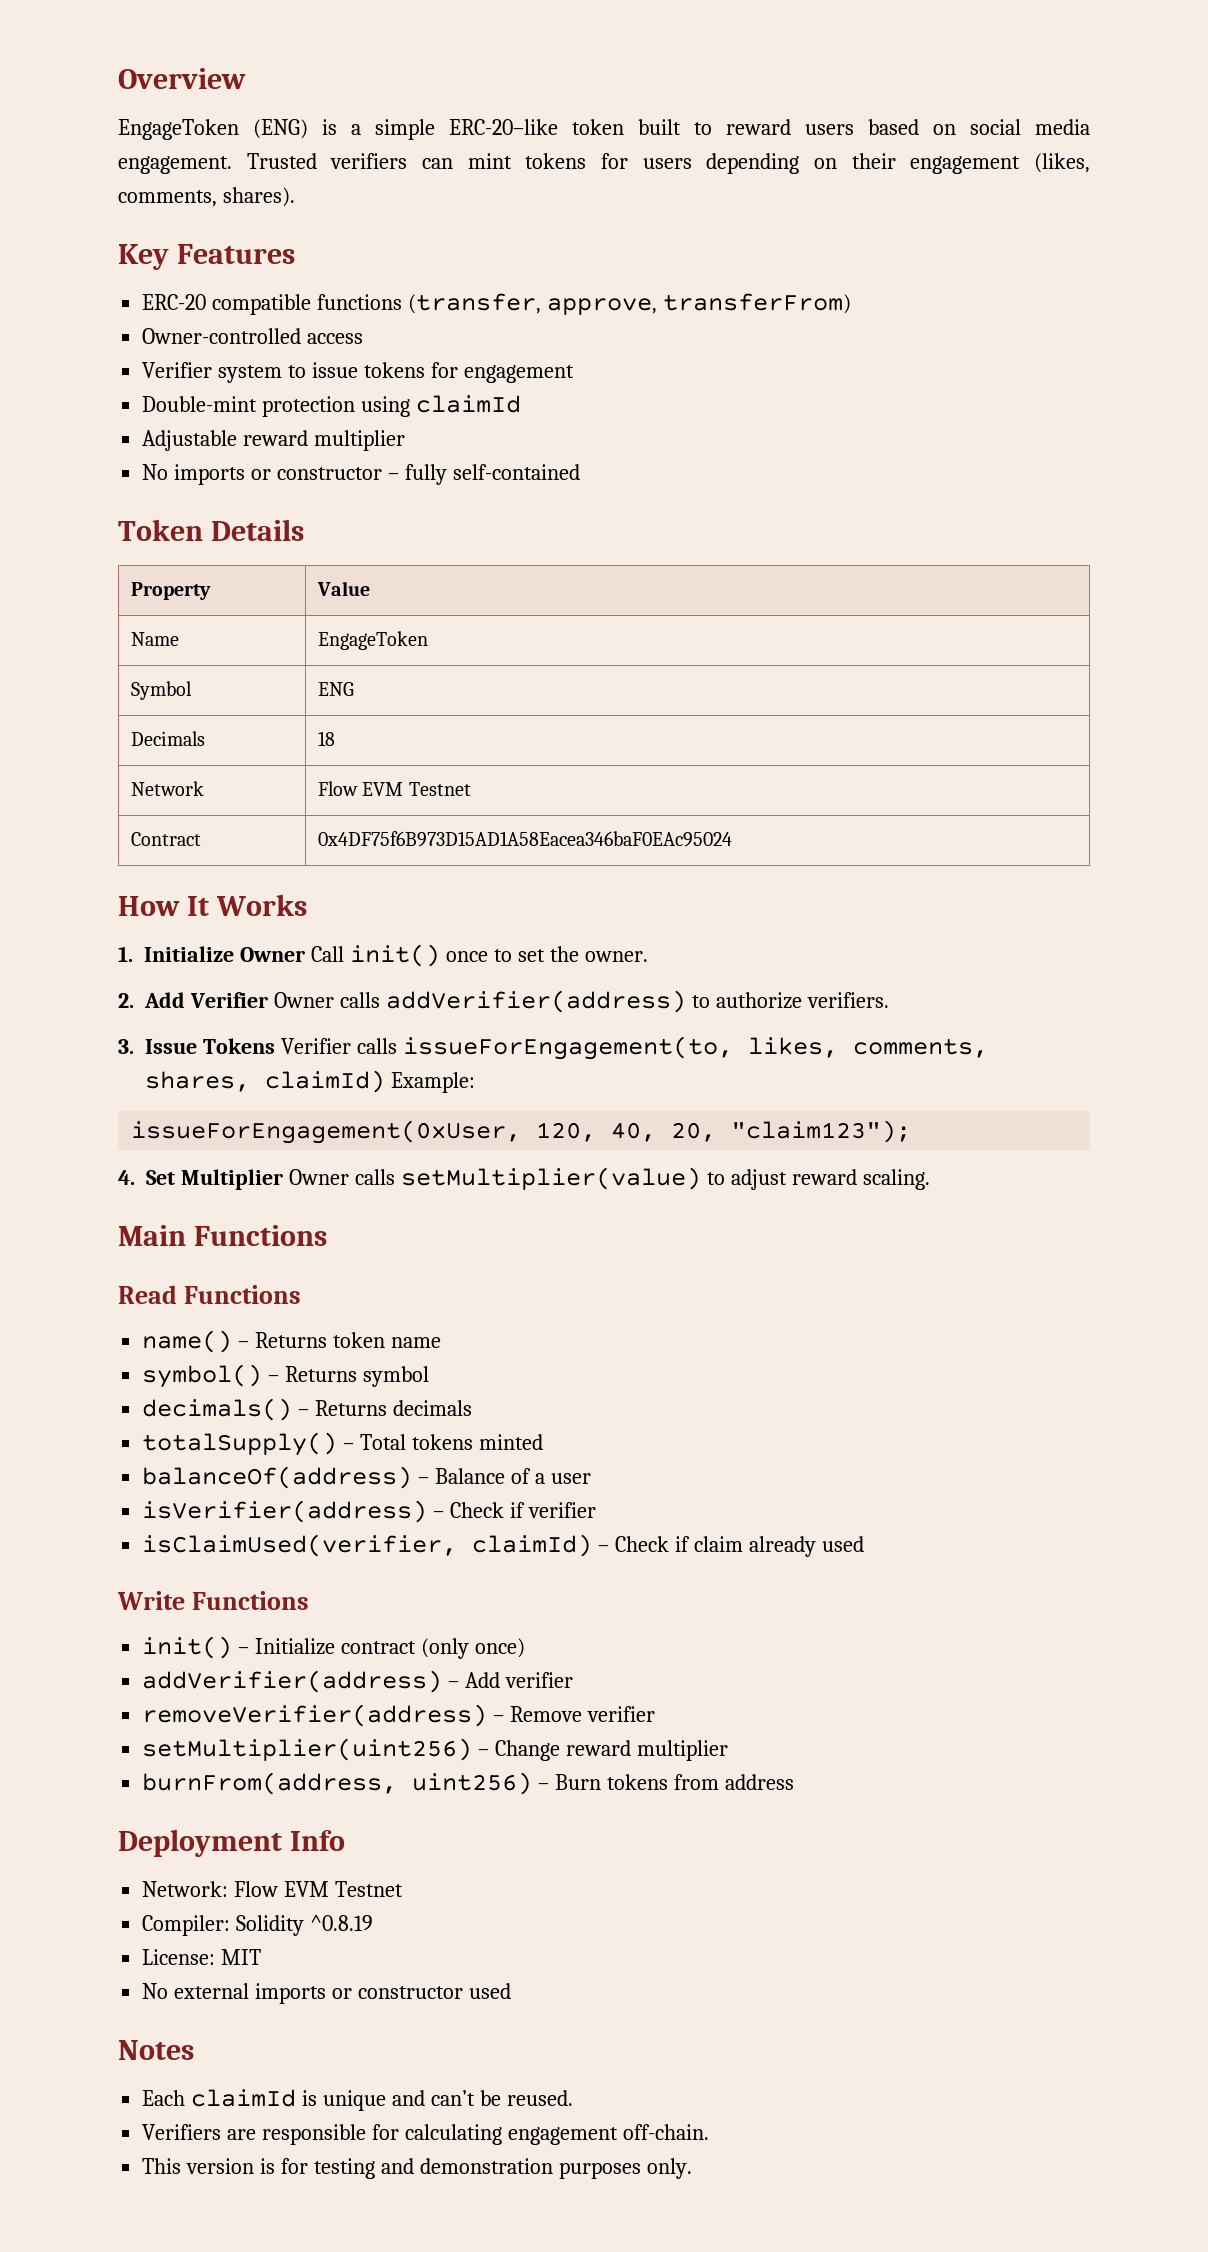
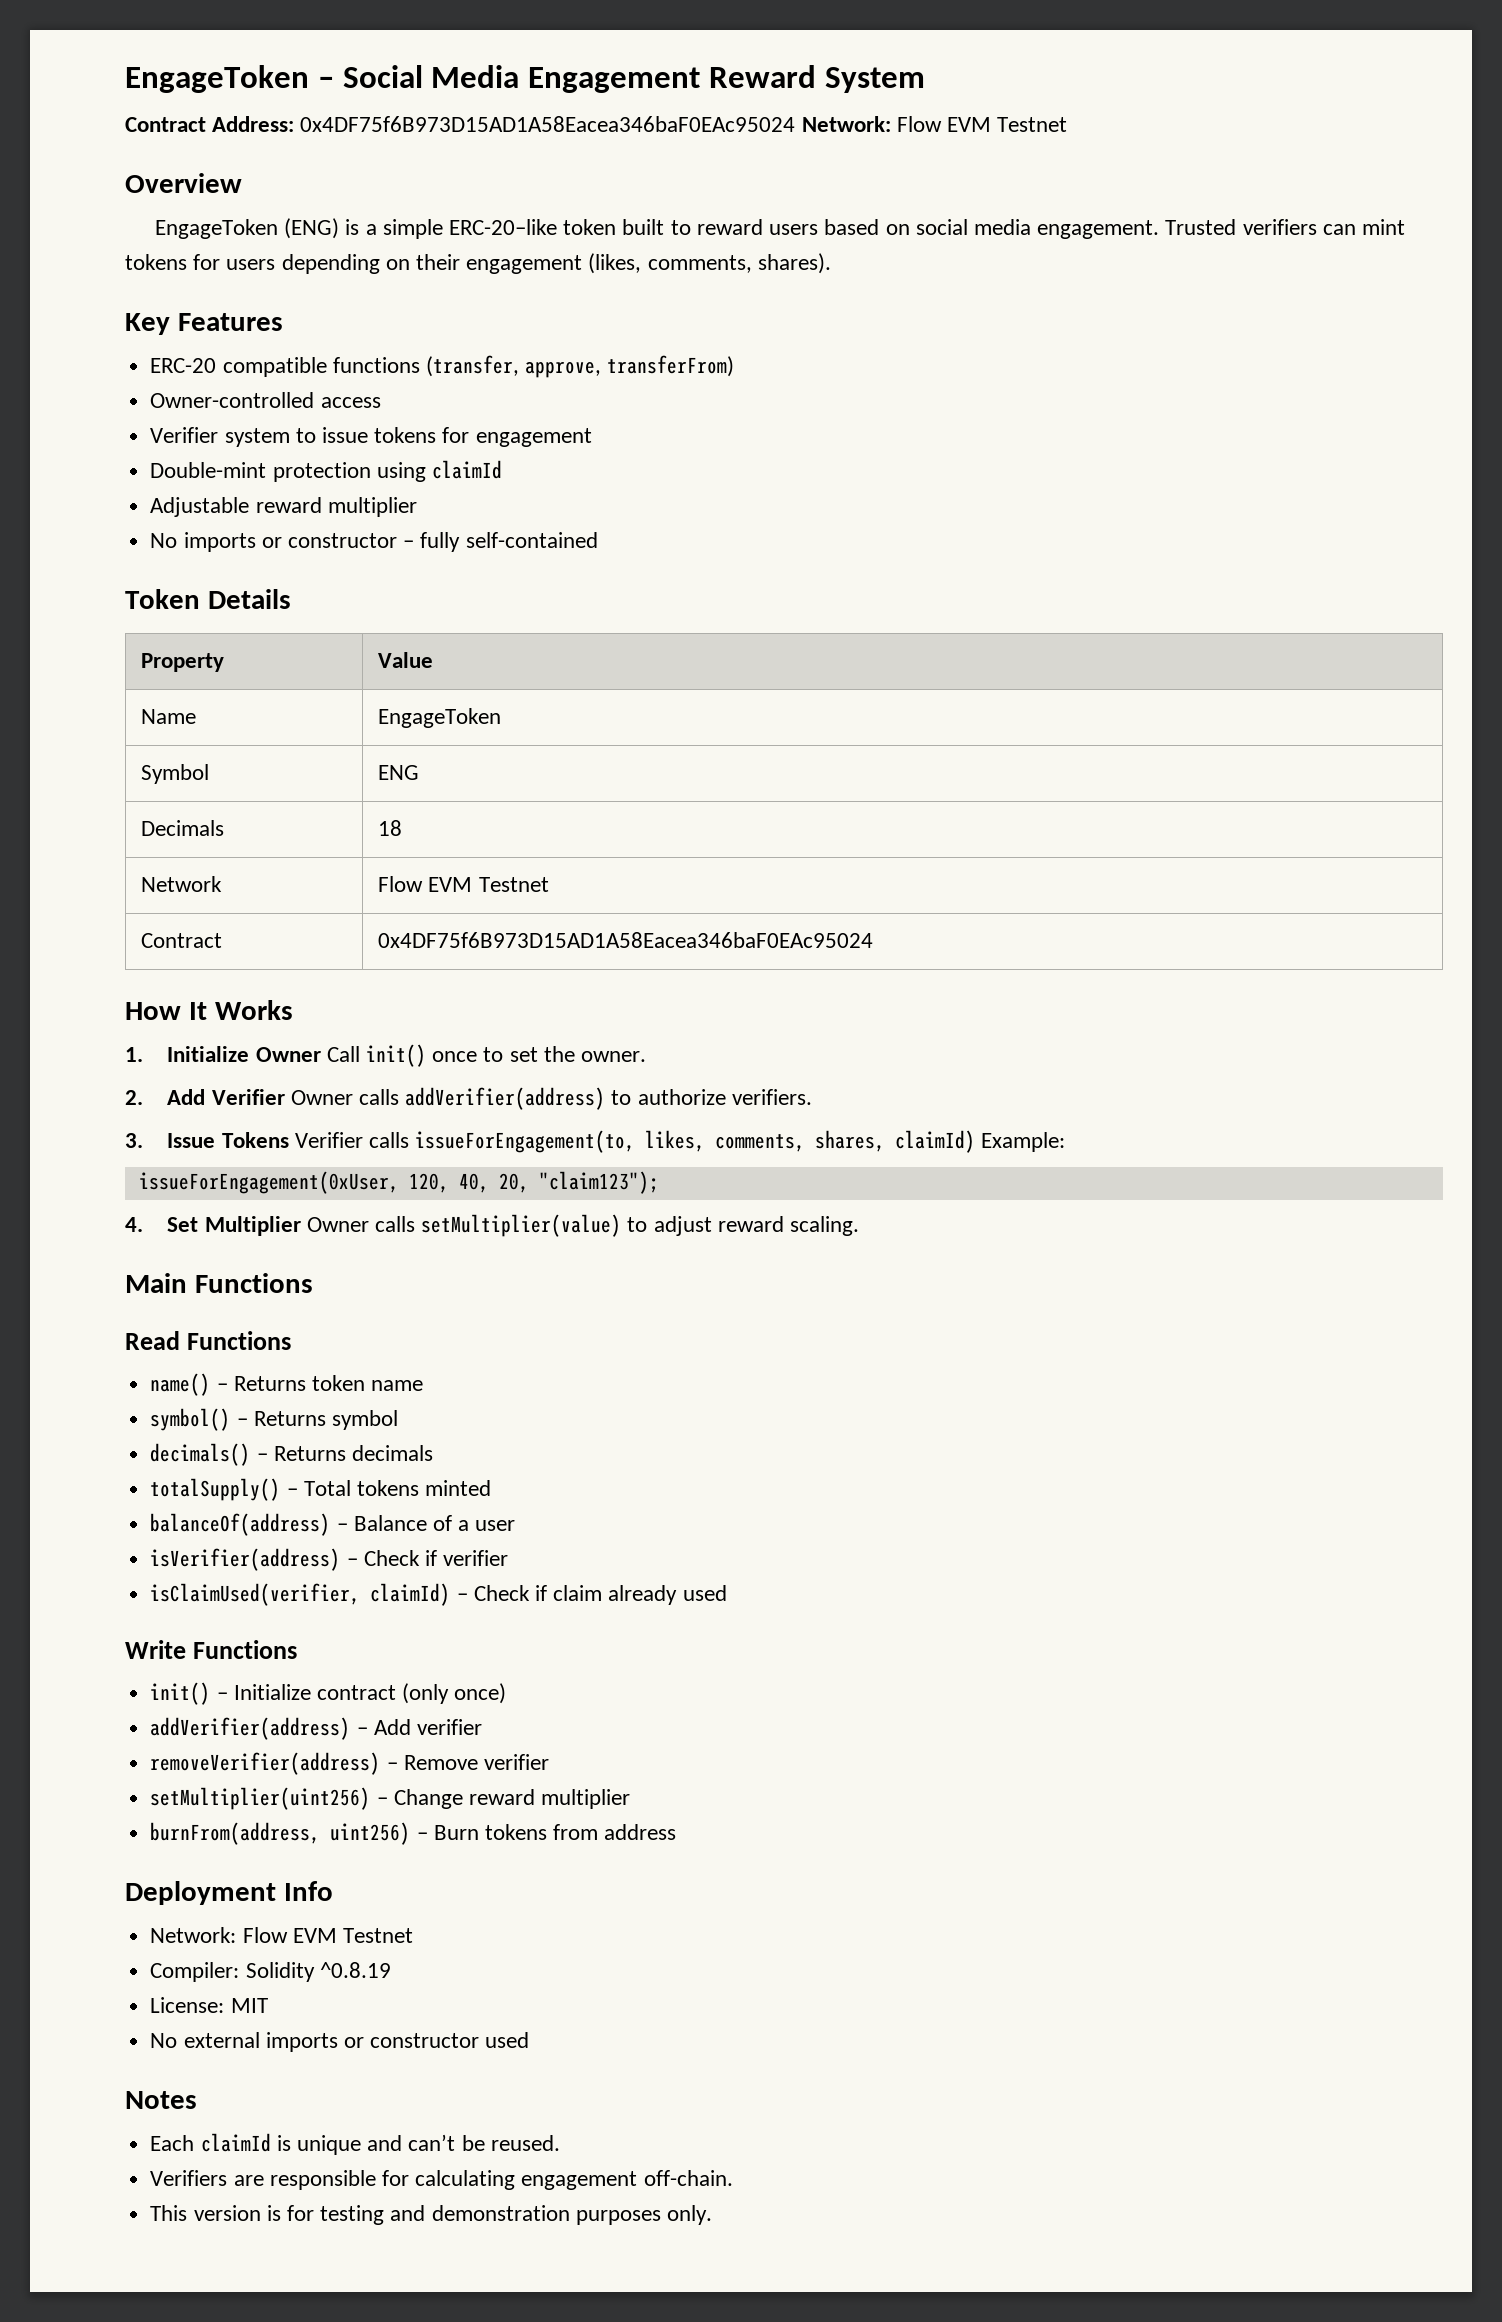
+ EngageToken – Social Media Engagement Reward System
+ Contract Address: 0x4DF75f6B973D15AD1A58Eacea346baF0EAc95024 Network: Flow EVM Testnet

